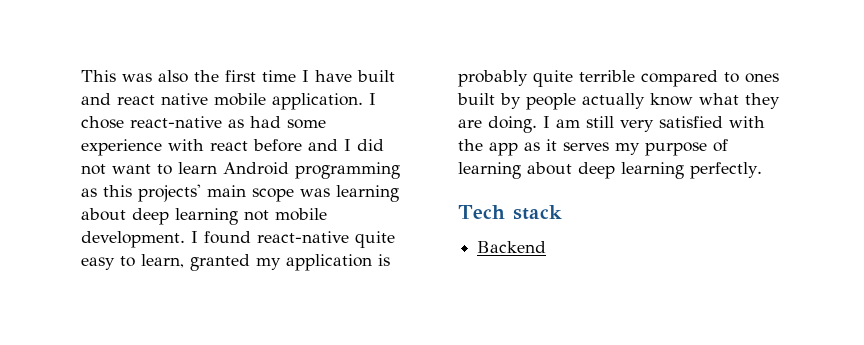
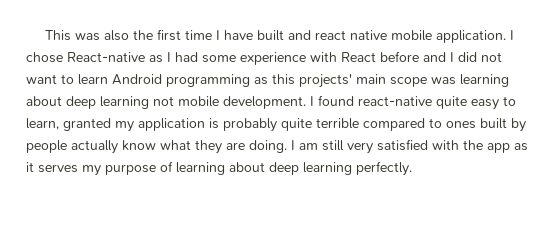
- I chose react-native as had some experience with react before and I did not want to learn Android programming as this projects' main scope was learning about deep learning not mobile development.
+ I chose React-native as I had some experience with React before and I did not want to learn Android programming as this projects' main scope was learning about deep learning not mobile development.
- Tech stack
- Backend

